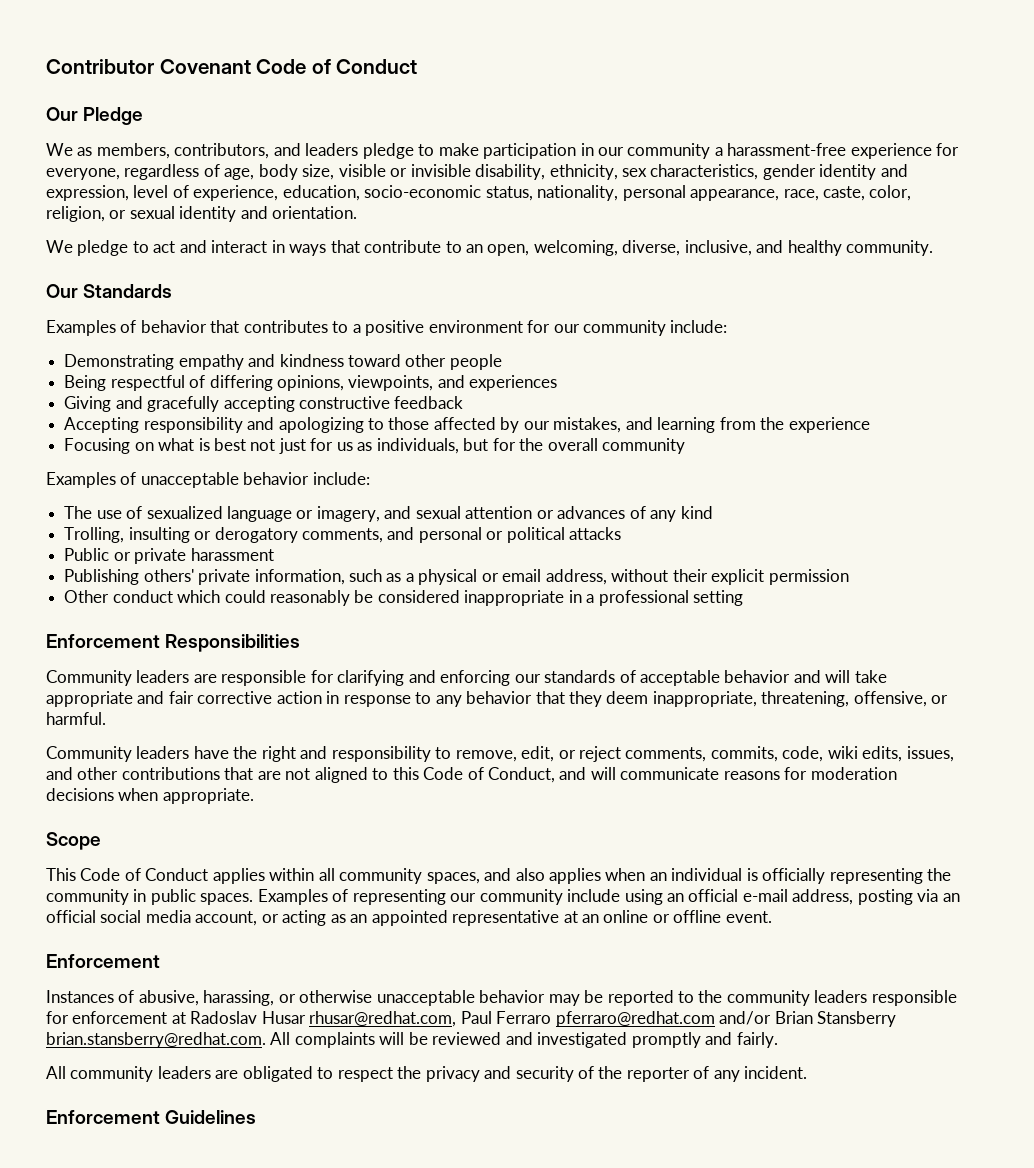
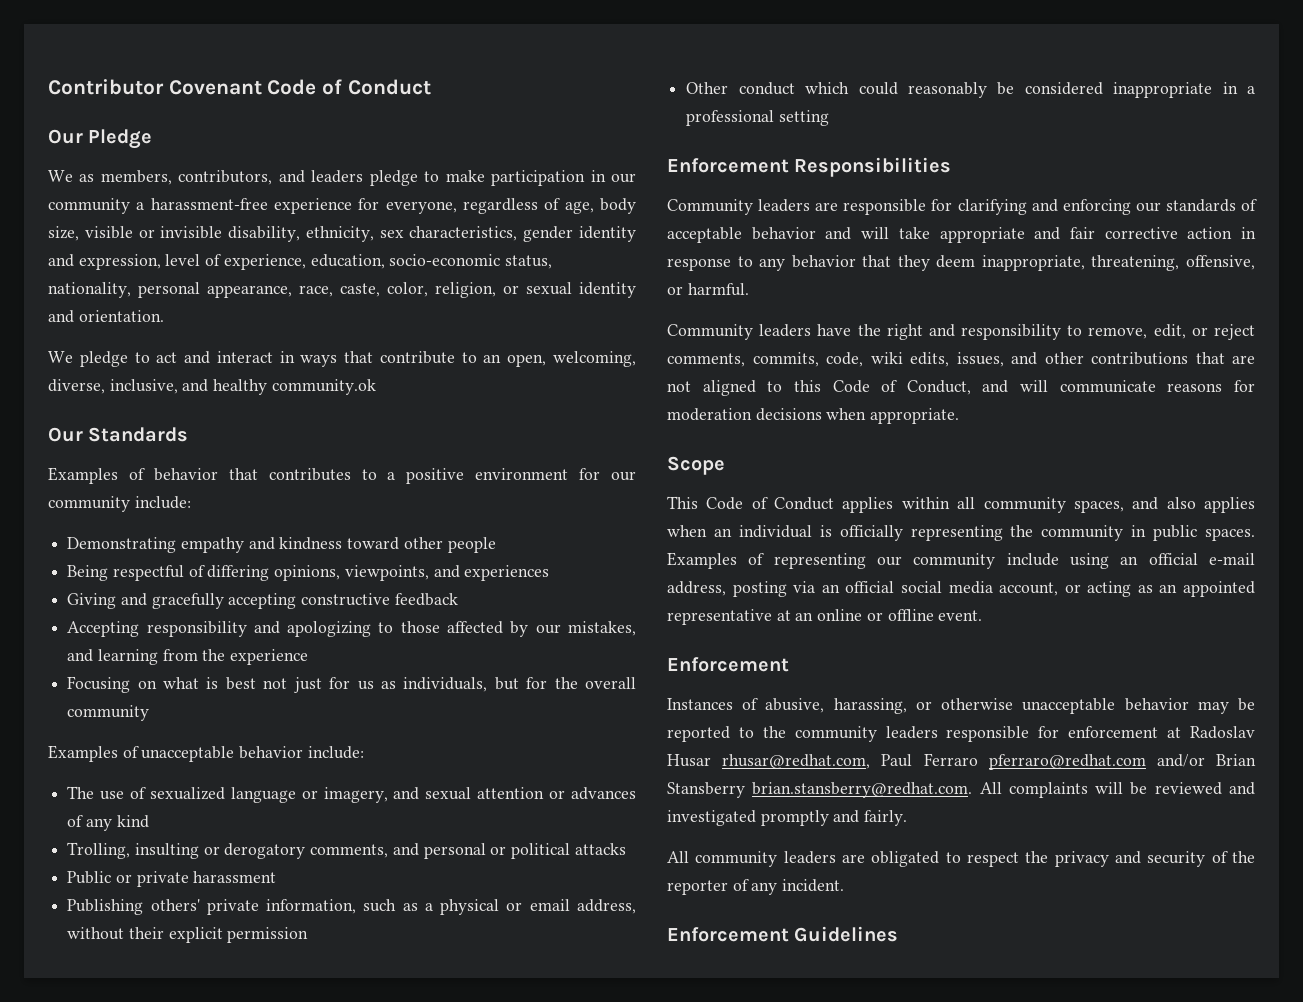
- We pledge to act and interact in ways that contribute to an open, welcoming, diverse, inclusive, and healthy community.
+ We pledge to act and interact in ways that contribute to an open, welcoming, diverse, inclusive, and healthy community.ok

